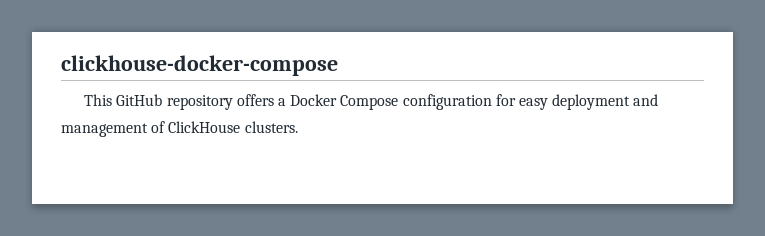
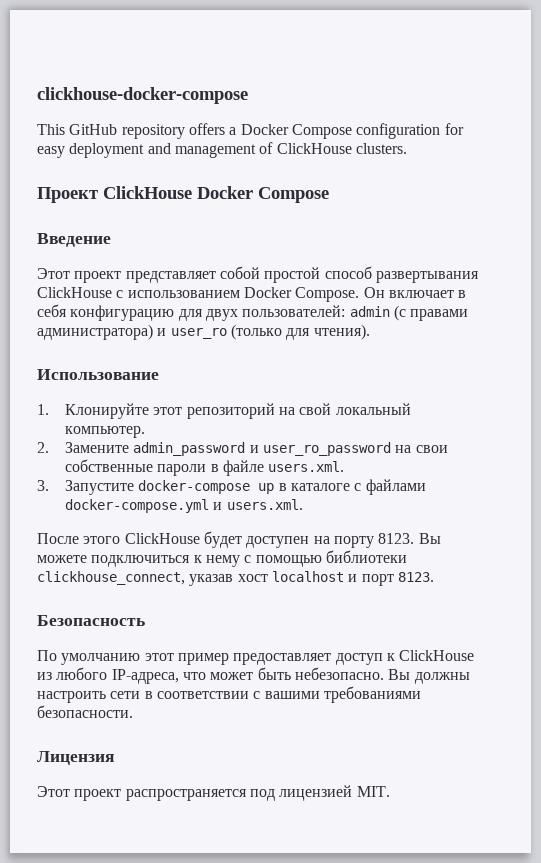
+ Проект ClickHouse Docker Compose
+ Введение
+ Этот проект представляет собой простой способ развертывания ClickHouse с использованием Docker Compose. Он включает в себя конфигурацию для двух пользователей: admin (с правами администратора) и user_ro (только для чтения).
+ Использование
+ 1. Клонируйте этот репозиторий на свой локальный компьютер.
+ 2. Замените admin_password и user_ro_password на свои собственные пароли в файле users.xml.
+ 3. Запустите docker-compose up в каталоге с файлами docker-compose.yml и users.xml.
+ После этого ClickHouse будет доступен на порту 8123. Вы можете подключиться к нему с помощью библиотеки clickhouse_connect, указав хост localhost и порт 8123.
+ Безопасность
+ По умолчанию этот пример предоставляет доступ к ClickHouse из любого IP-адреса, что может быть небезопасно. Вы должны настроить сети в соответствии с вашими требованиями безопасности.
+ Лицензия
+ Этот проект распространяется под лицензией MIT.

